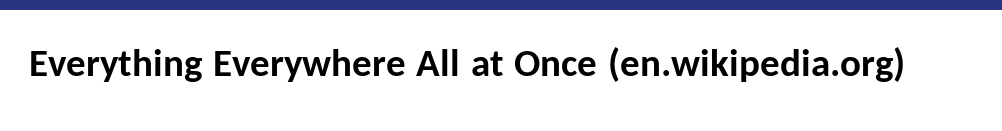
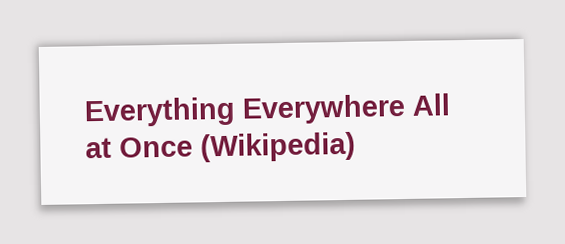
- Everything Everywhere All at Once (en.wikipedia.org)
+ Everything Everywhere All at Once (Wikipedia)

